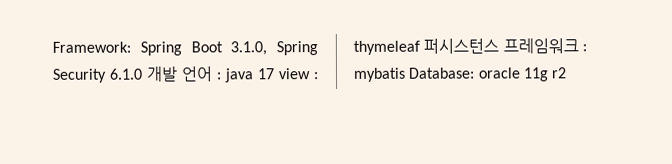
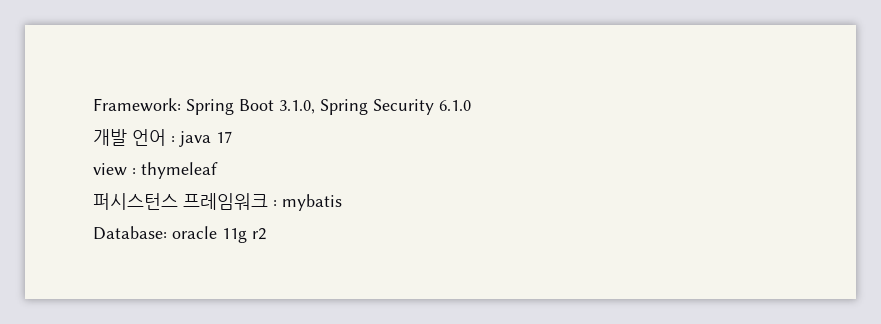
- Framework: Spring Boot 3.1.0, Spring Security 6.1.0 개발 언어 : java 17 view : thymeleaf 퍼시스턴스 프레임워크 : mybatis Database: oracle 11g r2
+ Framework: Spring Boot 3.1.0, Spring Security 6.1.0
+ 개발 언어 : java 17
+ view : thymeleaf
+ 퍼시스턴스 프레임워크 : mybatis
+ Database: oracle 11g r2

